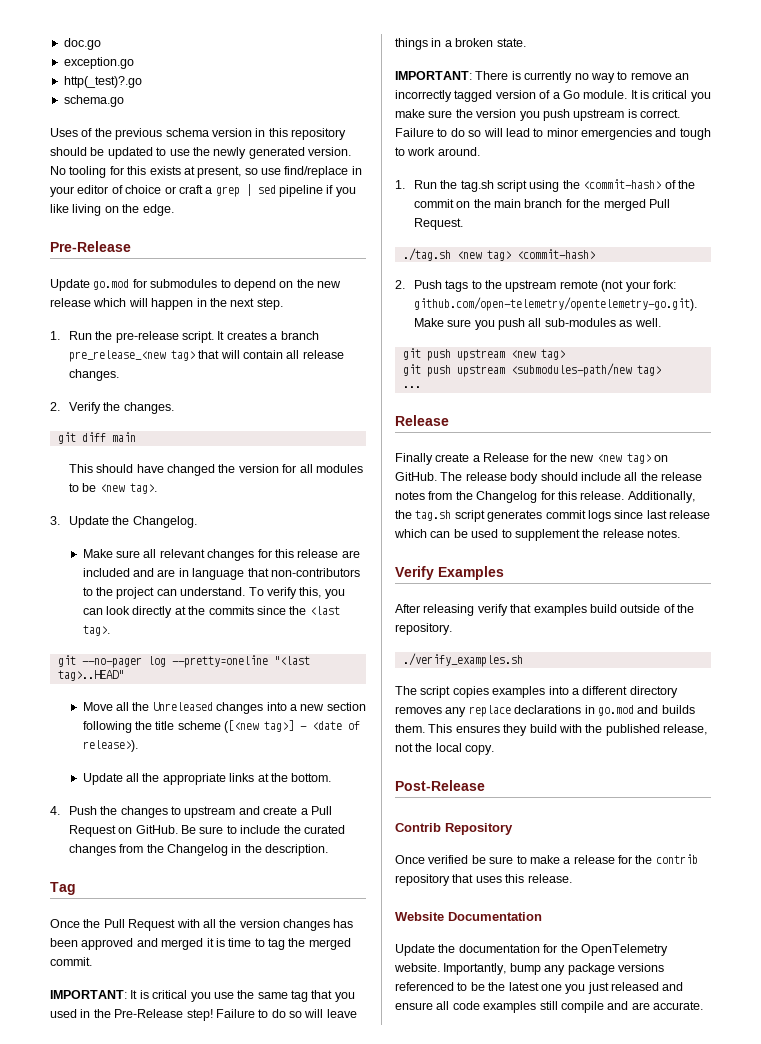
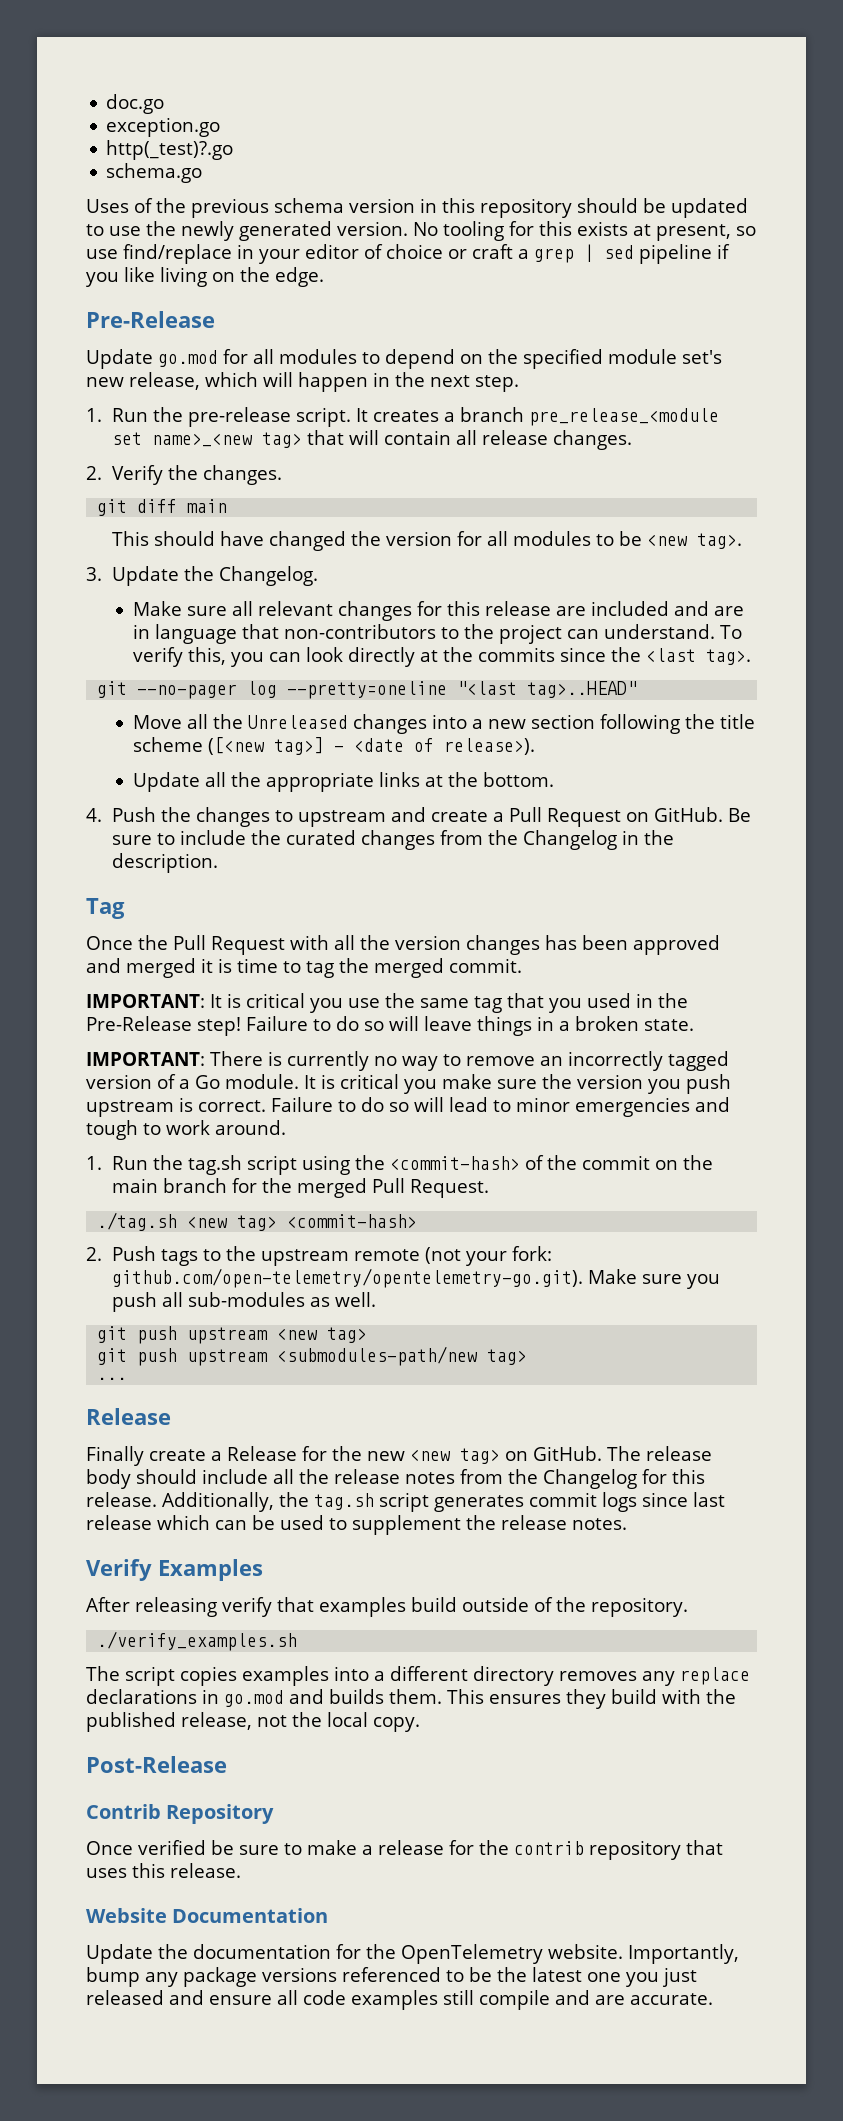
- Update go.mod for submodules to depend on the new release which will happen in the next step.
+ Update go.mod for all modules to depend on the specified module set's new release, which will happen in the next step.
- It creates a branch pre_release_<new tag> that will contain all release changes.
+ It creates a branch pre_release_<module set name>_<new tag> that will contain all release changes.

